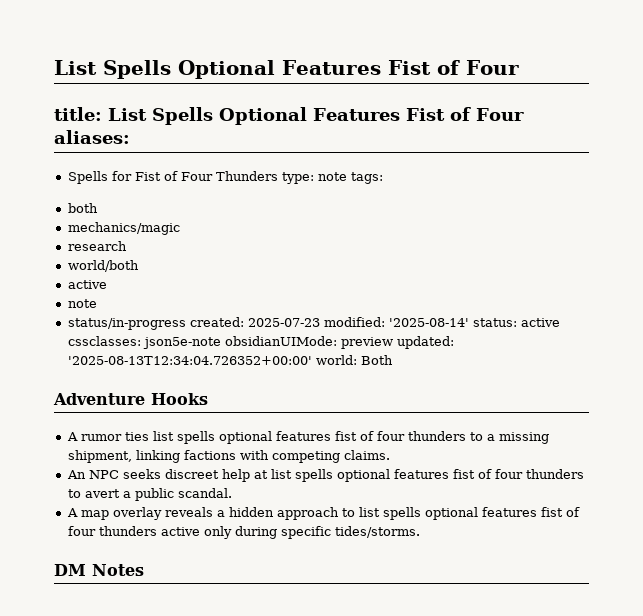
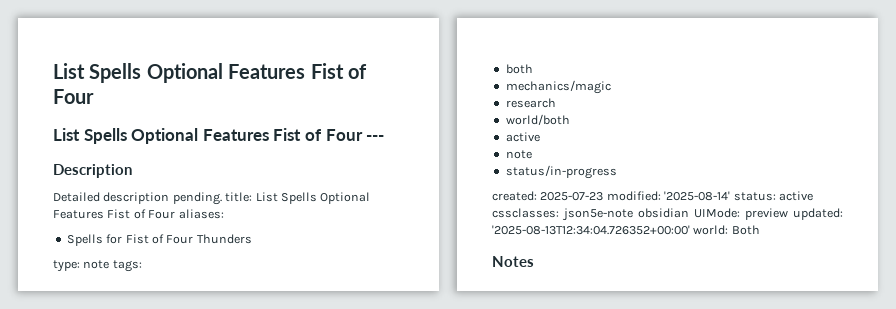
- title: List Spells Optional Features Fist of Four aliases:
+ List Spells Optional Features Fist of Four ---
+ Description
+ Detailed description pending. title: List Spells Optional Features Fist of Four aliases:
- Spells for Fist of Four Thunders type: note tags:
+ Spells for Fist of Four Thunders
+ type: note tags:
- status/in-progress created: 2025-07-23 modified: '2025-08-14' status: active cssclasses: json5e-note obsidianUIMode: preview updated: '2025-08-13T12:34:04.726352+00:00' world: Both
+ status/in-progress
+ created: 2025-07-23 modified: '2025-08-14' status: active cssclasses: json5e-note obsidian UIMode: preview updated: '2025-08-13T12:34:04.726352+00:00' world: Both
- Adventure Hooks
- A rumor ties list spells optional features fist of four thunders to a missing shipment, linking factions with competing claims.
- An NPC seeks discreet help at list spells optional features fist of four thunders to avert a public scandal.
- A map overlay reveals a hidden approach to list spells optional features fist of four thunders active only during specific tides/storms.
- DM Notes
+ Notes

